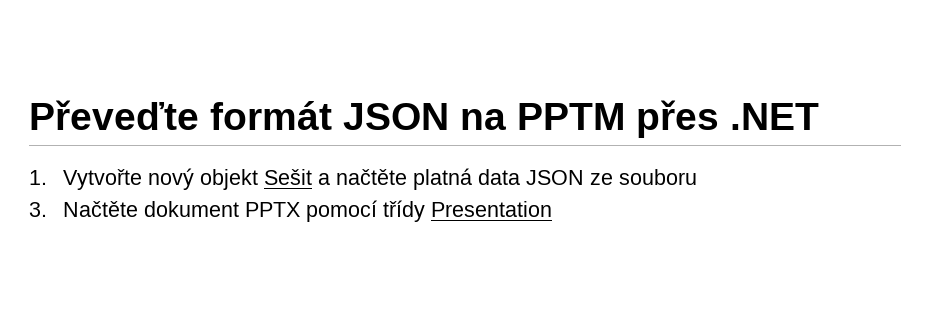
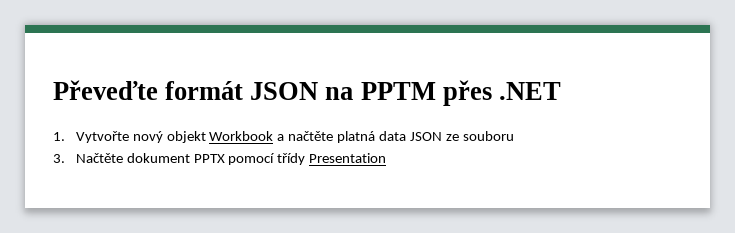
- 1. Vytvořte nový objekt Sešit a načtěte platná data JSON ze souboru
+ 1. Vytvořte nový objekt Workbook a načtěte platná data JSON ze souboru

